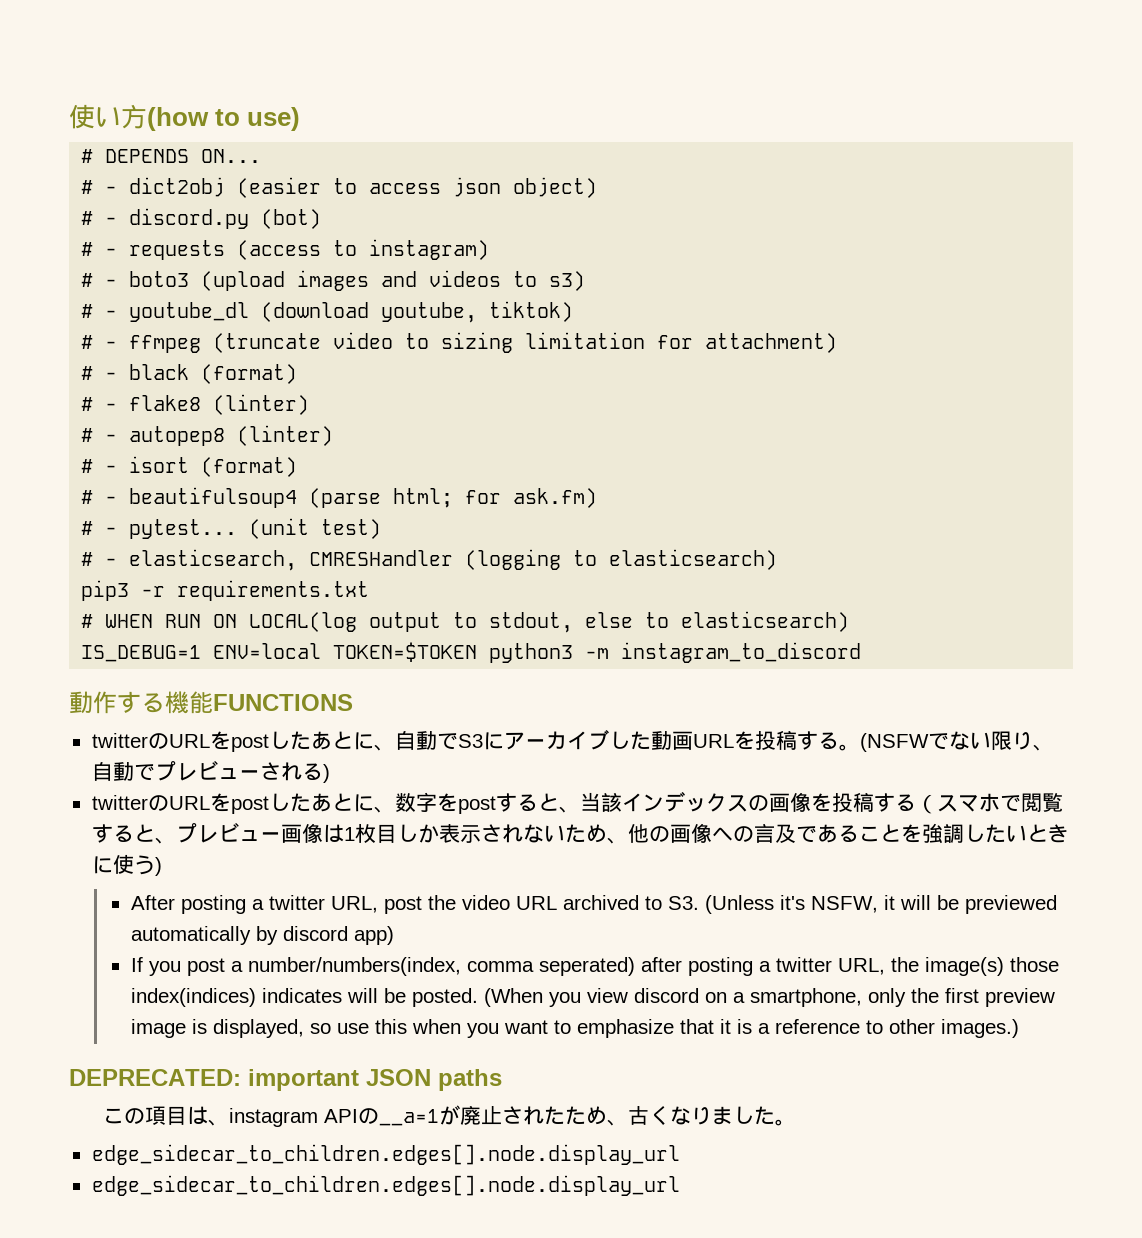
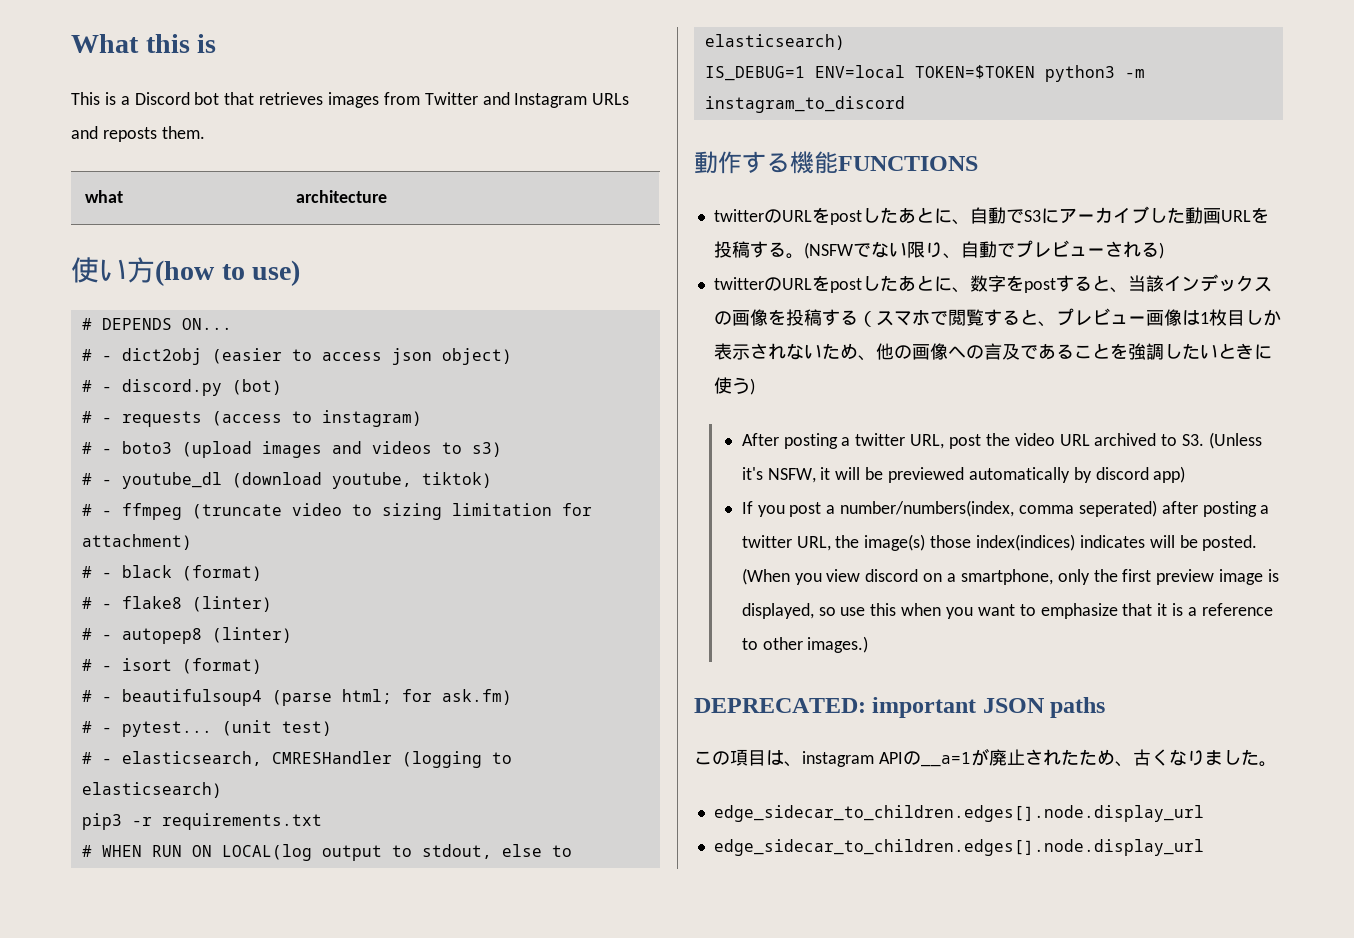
+ What this is
+ This is a Discord bot that retrieves images from Twitter and Instagram URLs and reposts them.
+ what | architecture

